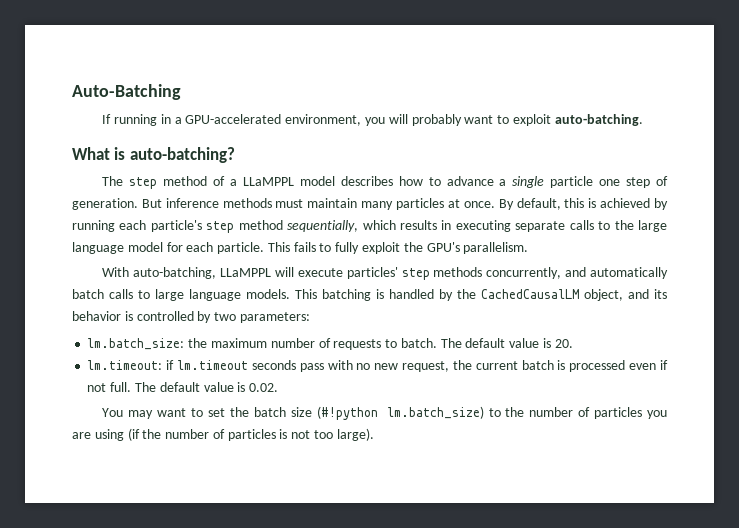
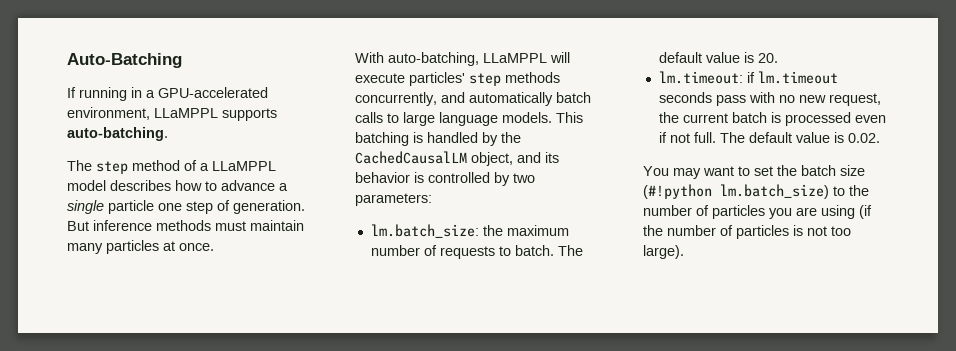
- If running in a GPU-accelerated environment, you will probably want to exploit auto-batching.
- What is auto-batching?
+ If running in a GPU-accelerated environment, LLaMPPL supports auto-batching.
- By default, this is achieved by running each particle's step method sequentially, which results in executing separate calls to the large language model for each particle. This fails to fully exploit the GPU's parallelism.

